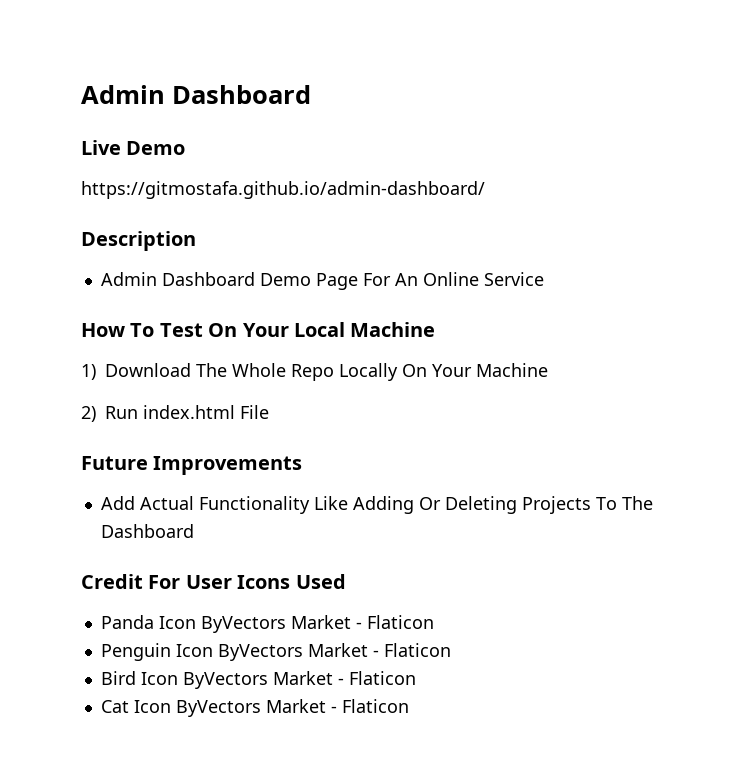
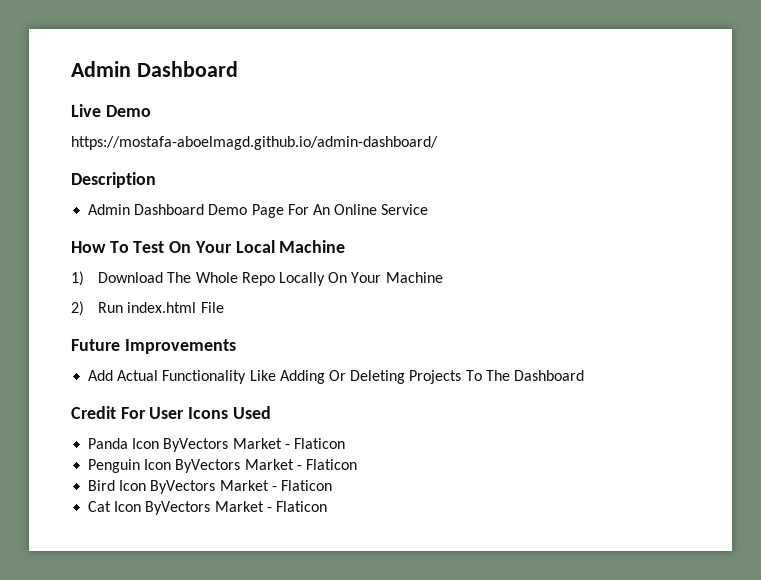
- https://gitmostafa.github.io/admin-dashboard/
+ https://mostafa-aboelmagd.github.io/admin-dashboard/

